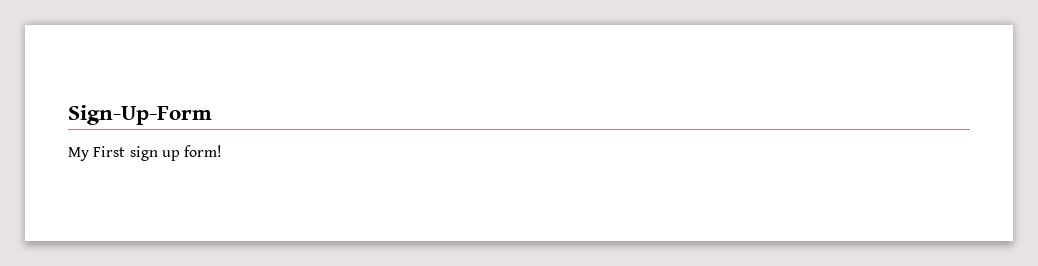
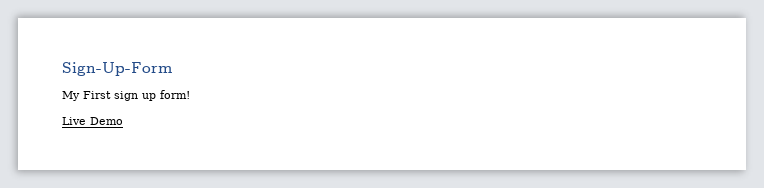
+ Live Demo

